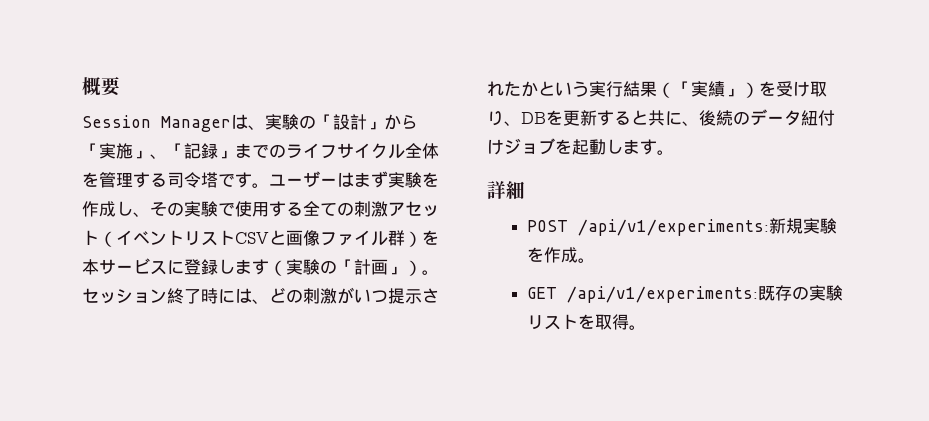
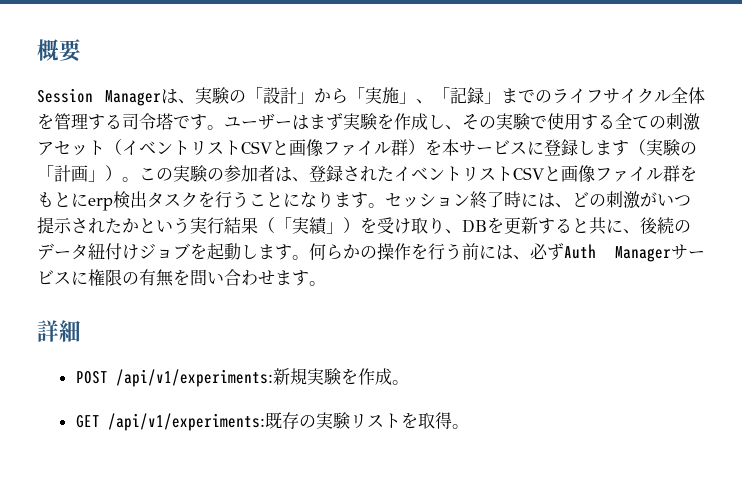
+ この実験の参加者は、登録されたイベントリストCSVと画像ファイル群をもとにerp検出タスクを行うことになります。
+ 何らかの操作を行う前には、必ずAuth Managerサービスに権限の有無を問い合わせます。

